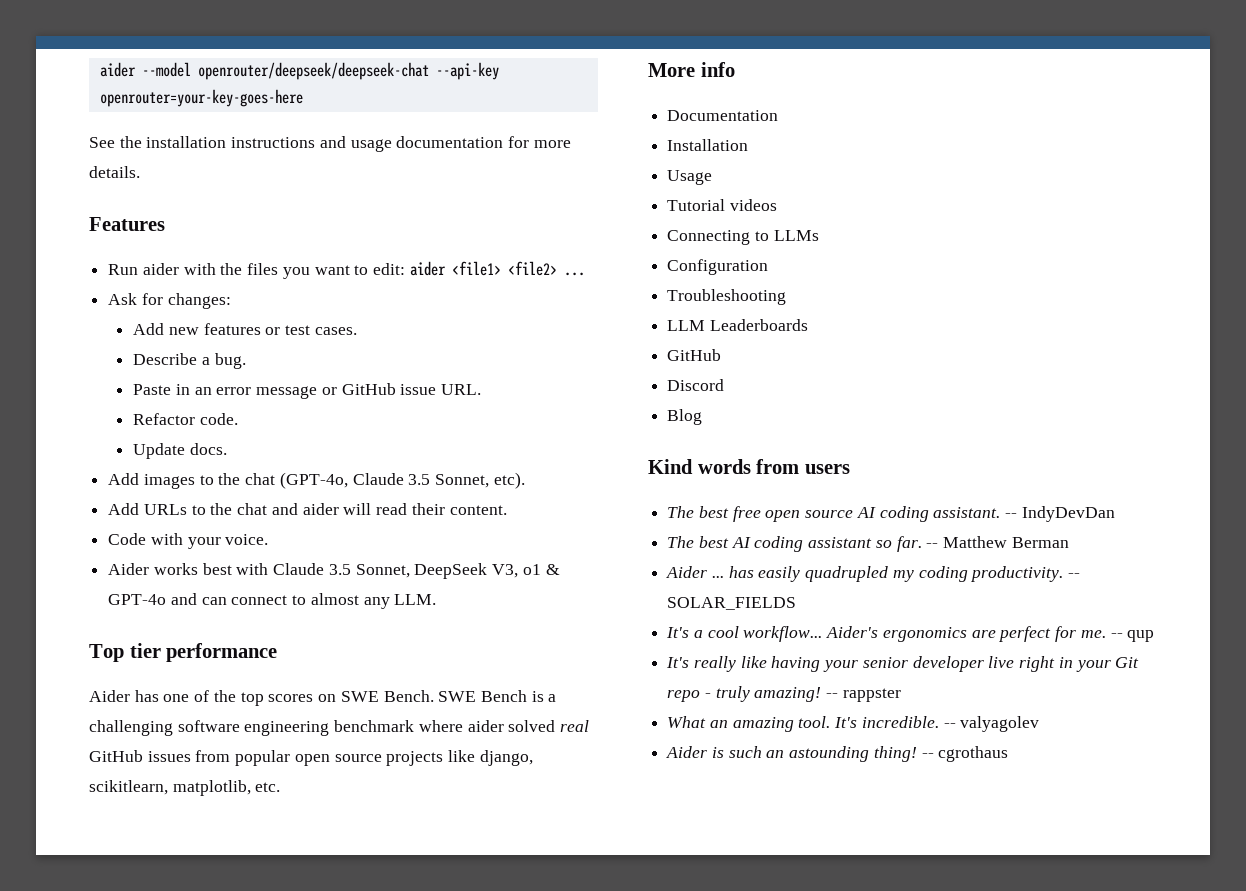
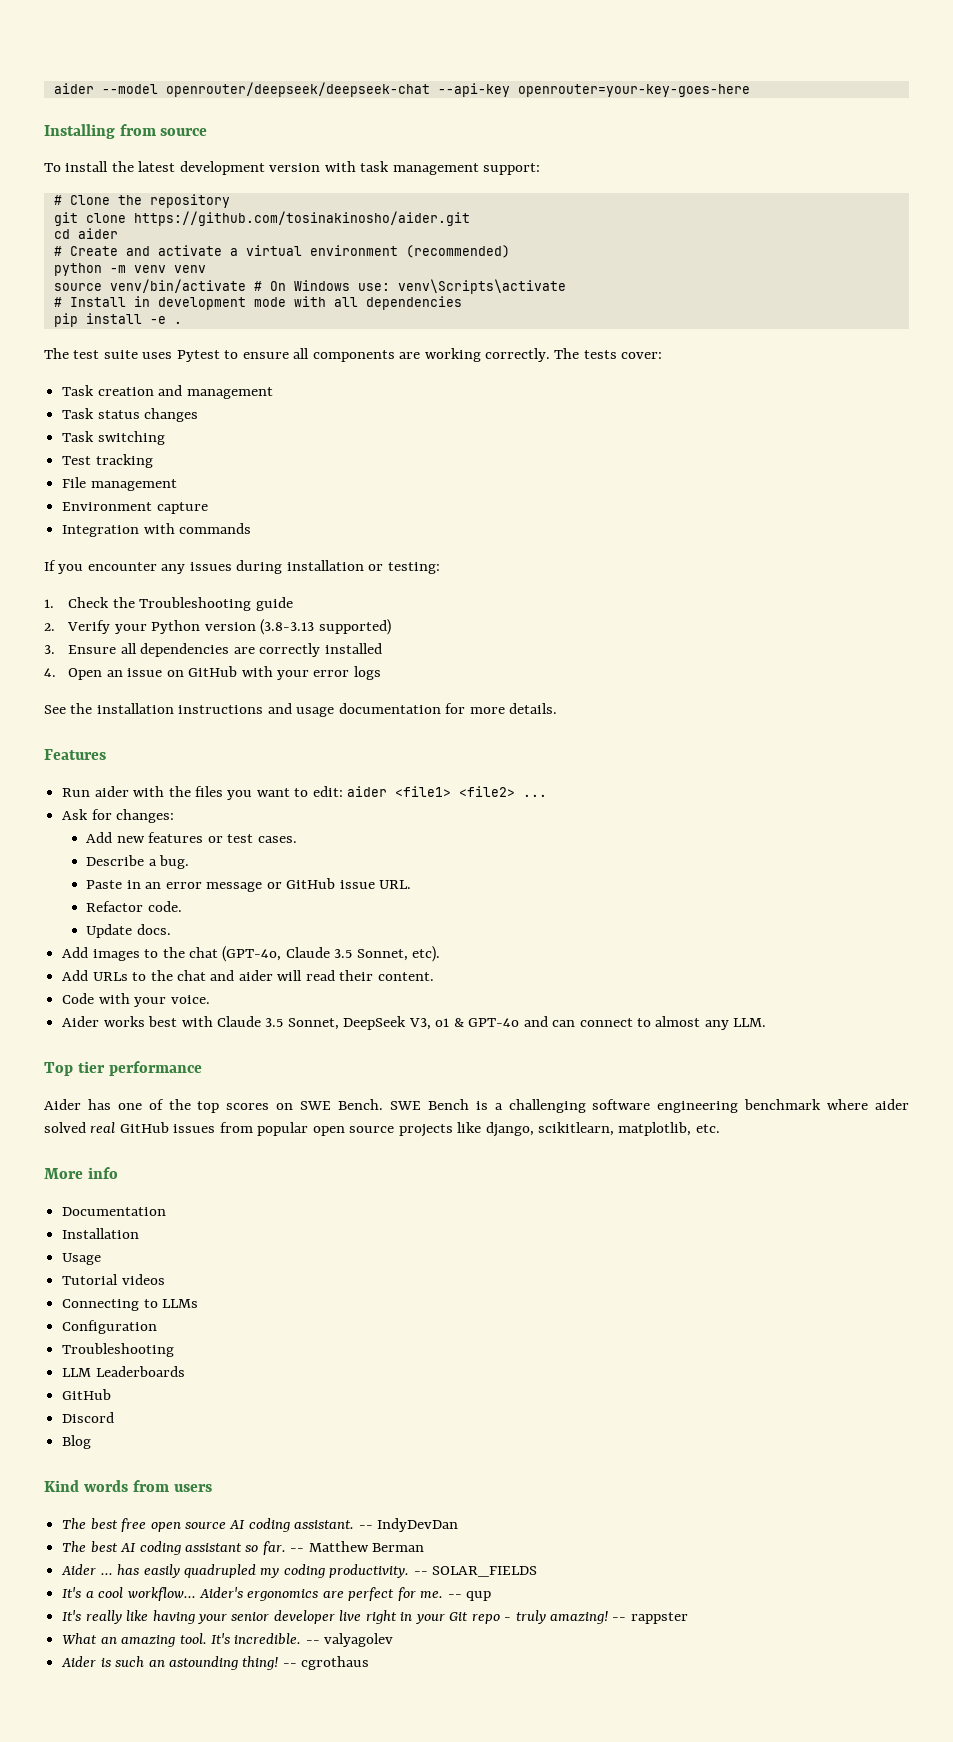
+ Installing from source
+ To install the latest development version with task management support:
+ # Clone the repository
+ git clone https://github.com/tosinakinosho/aider.git
+ cd aider
+ # Create and activate a virtual environment (recommended)
+ python -m venv venv
+ source venv/bin/activate # On Windows use: venv\Scripts\activate
+ # Install in development mode with all dependencies
+ pip install -e .
+ The test suite uses Pytest to ensure all components are working correctly. The tests cover:
+ Task creation and management
+ Task status changes
+ Task switching
+ Test tracking
+ File management
+ Environment capture
+ Integration with commands
+ If you encounter any issues during installation or testing:
+ 1. Check the Troubleshooting guide
+ 2. Verify your Python version (3.8-3.13 supported)
+ 3. Ensure all dependencies are correctly installed
+ 4. Open an issue on GitHub with your error logs

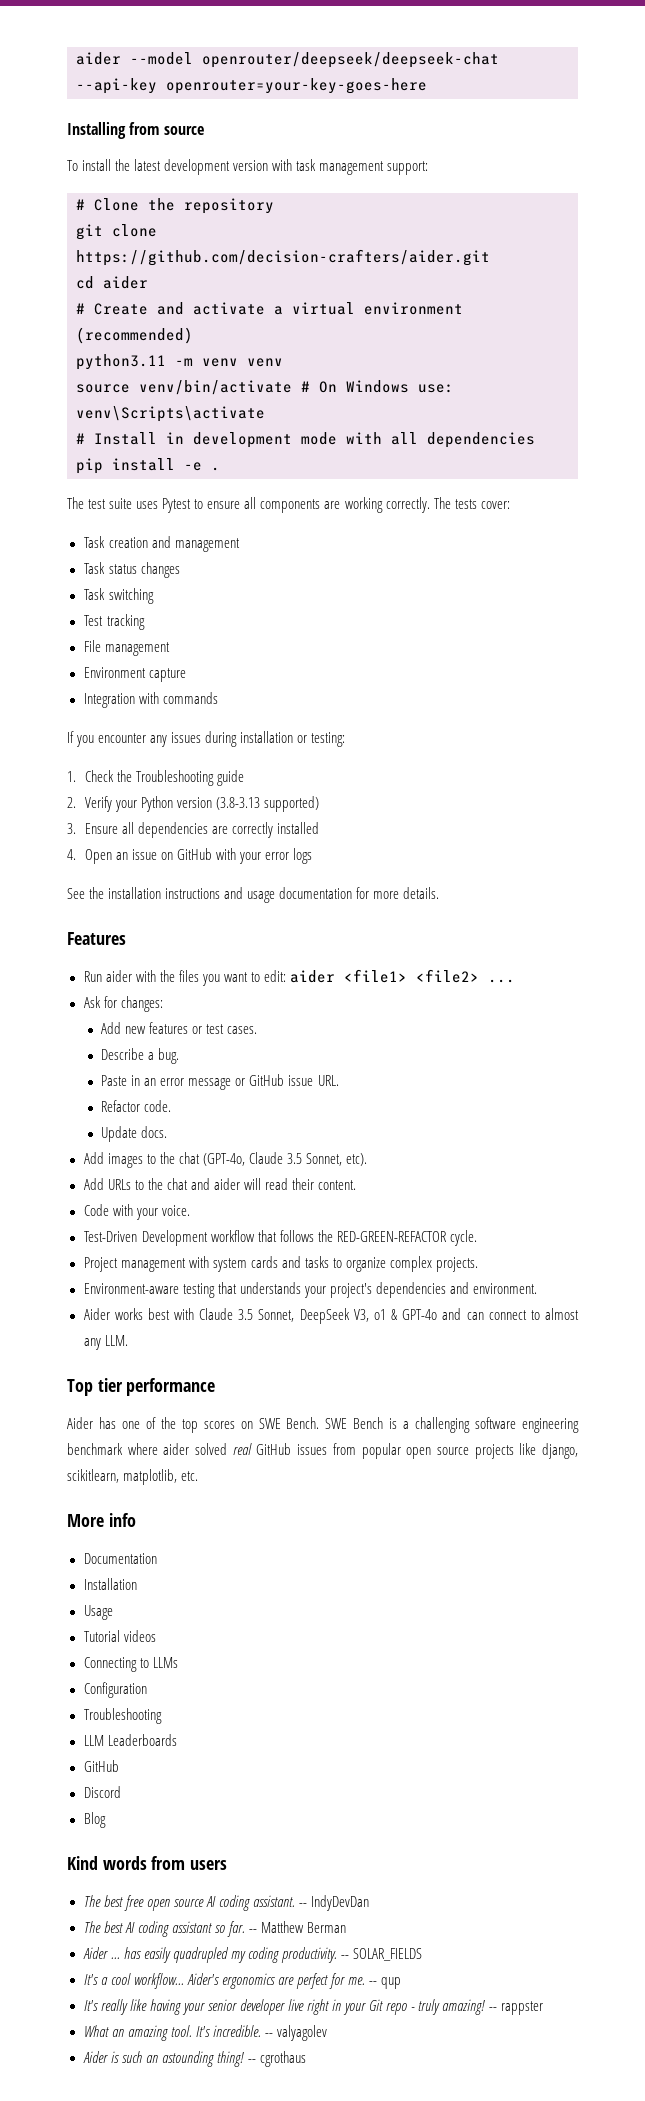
- git clone https://github.com/tosinakinosho/aider.git
+ git clone https://github.com/decision-crafters/aider.git
- python -m venv venv
+ python3.11 -m venv venv
+ Test-Driven Development workflow that follows the RED-GREEN-REFACTOR cycle.
+ Project management with system cards and tasks to organize complex projects.
+ Environment-aware testing that understands your project's dependencies and environment.

